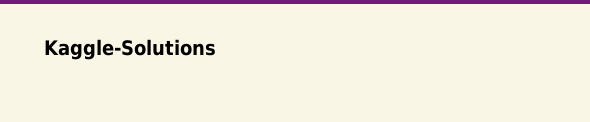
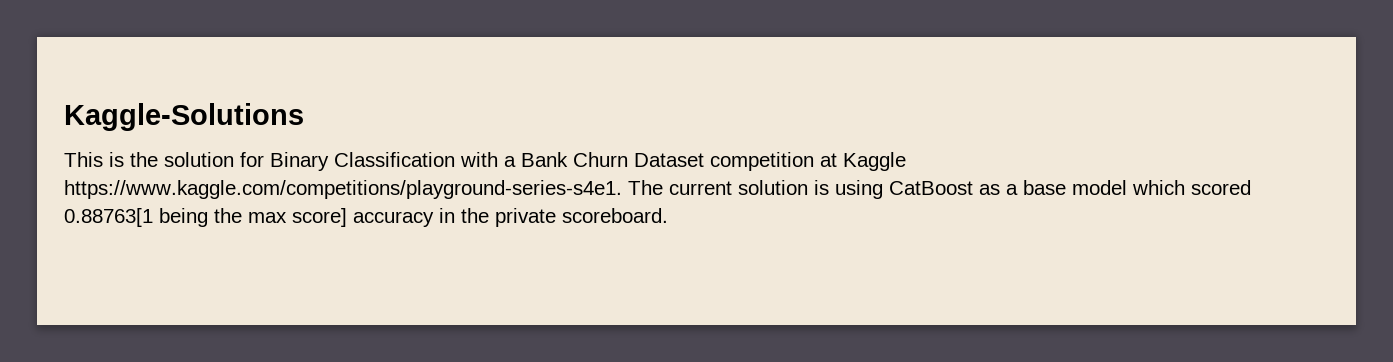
+ This is the solution for Binary Classification with a Bank Churn Dataset competition at Kaggle https://www.kaggle.com/competitions/playground-series-s4e1. The current solution is using CatBoost as a base model which scored 0.88763[1 being the max score] accuracy in the private scoreboard.

